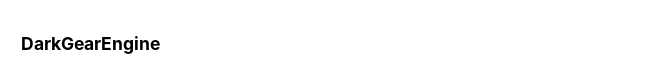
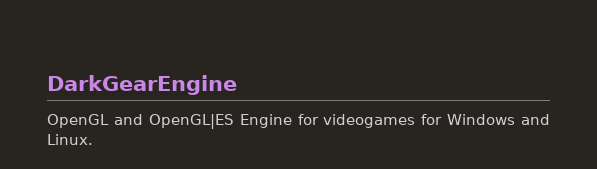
+ OpenGL and OpenGL|ES Engine for videogames for Windows and Linux.

